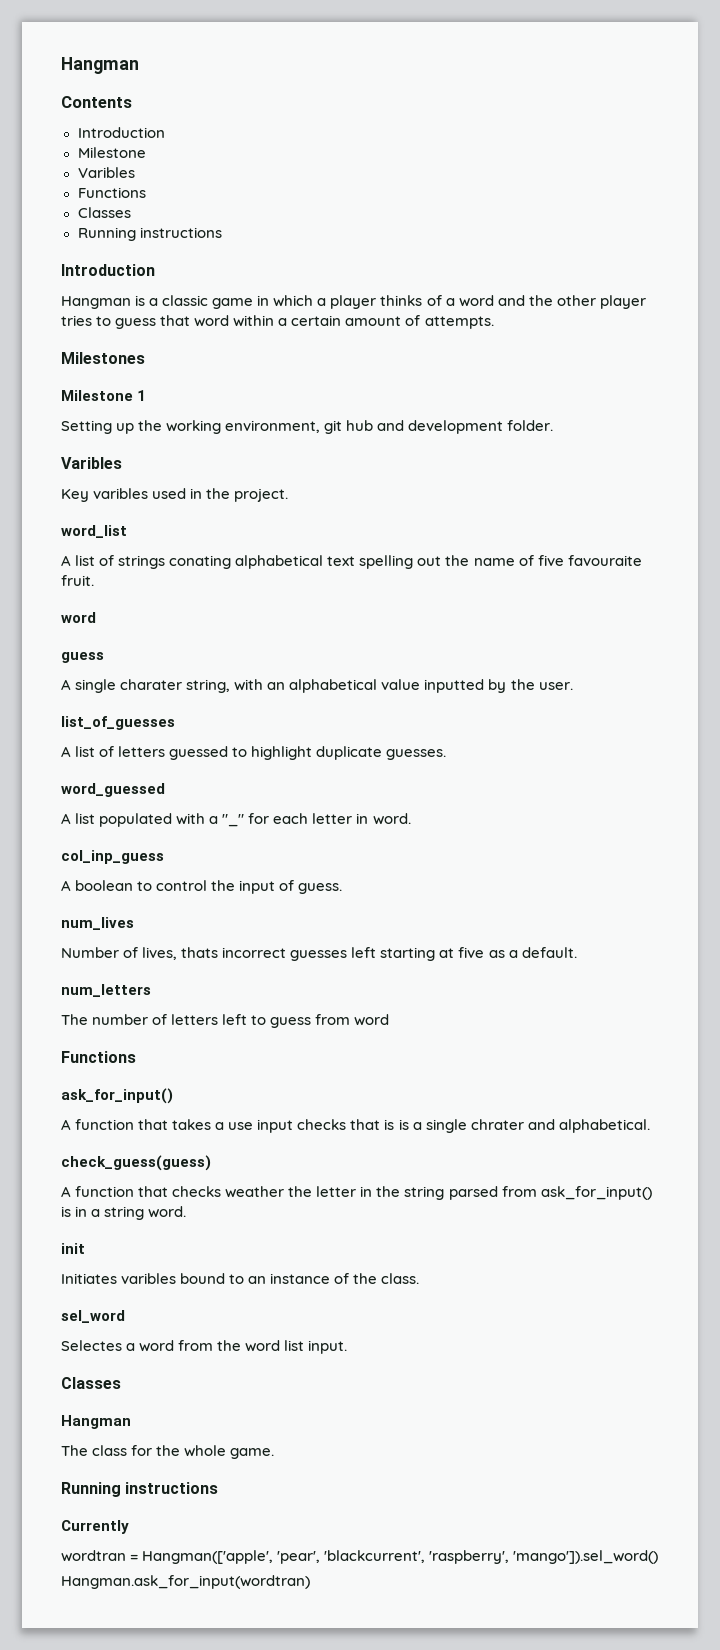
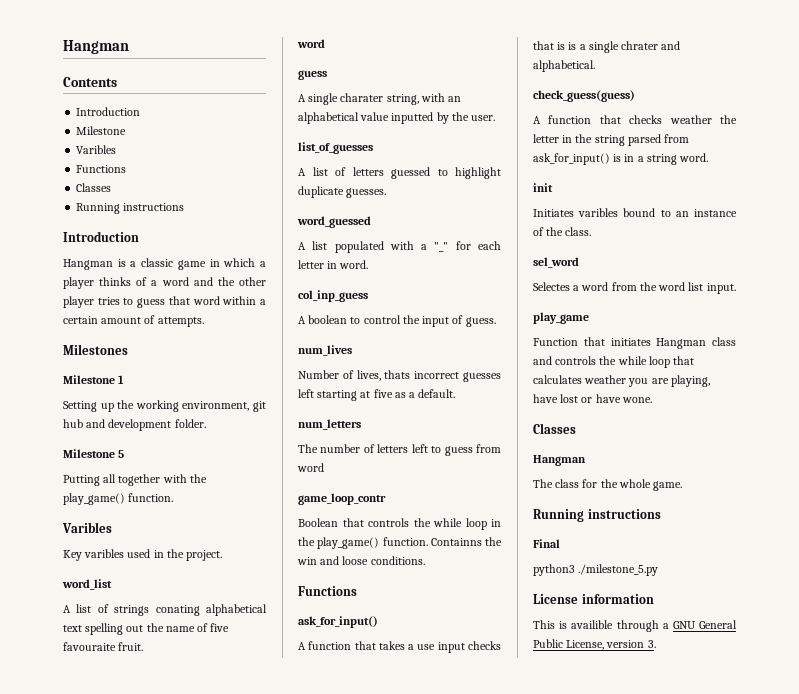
+ Milestone 5
+ Putting all together with the play_game() function.
+ game_loop_contr
+ Boolean that controls the while loop in the play_game() function. Containns the win and loose conditions.
+ play_game
+ Function that initiates Hangman class and controls the while loop that calculates weather you are playing, have lost or have wone.
- Currently
- wordtran = Hangman(['apple', 'pear', 'blackcurrent', 'raspberry', 'mango']).sel_word()
- Hangman.ask_for_input(wordtran)
+ Final
+ python3 ./milestone_5.py
+ License information
+ This is availible through a GNU General Public License, version 3.

